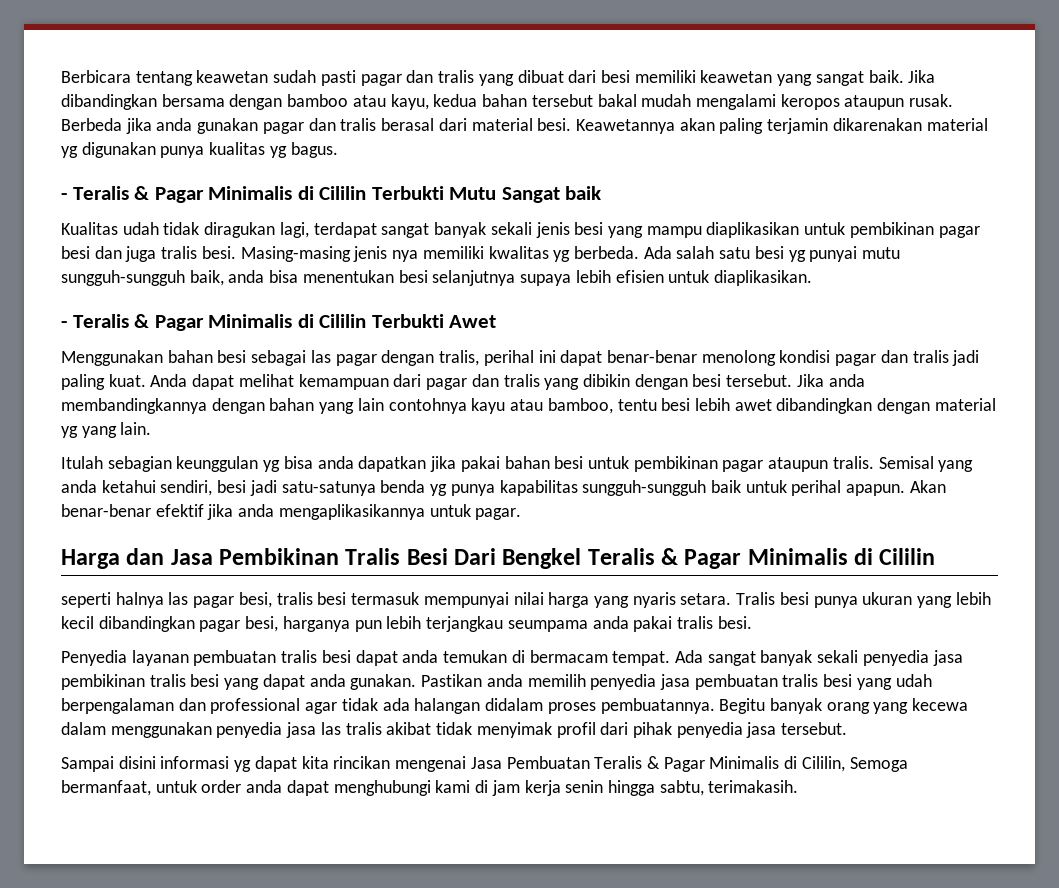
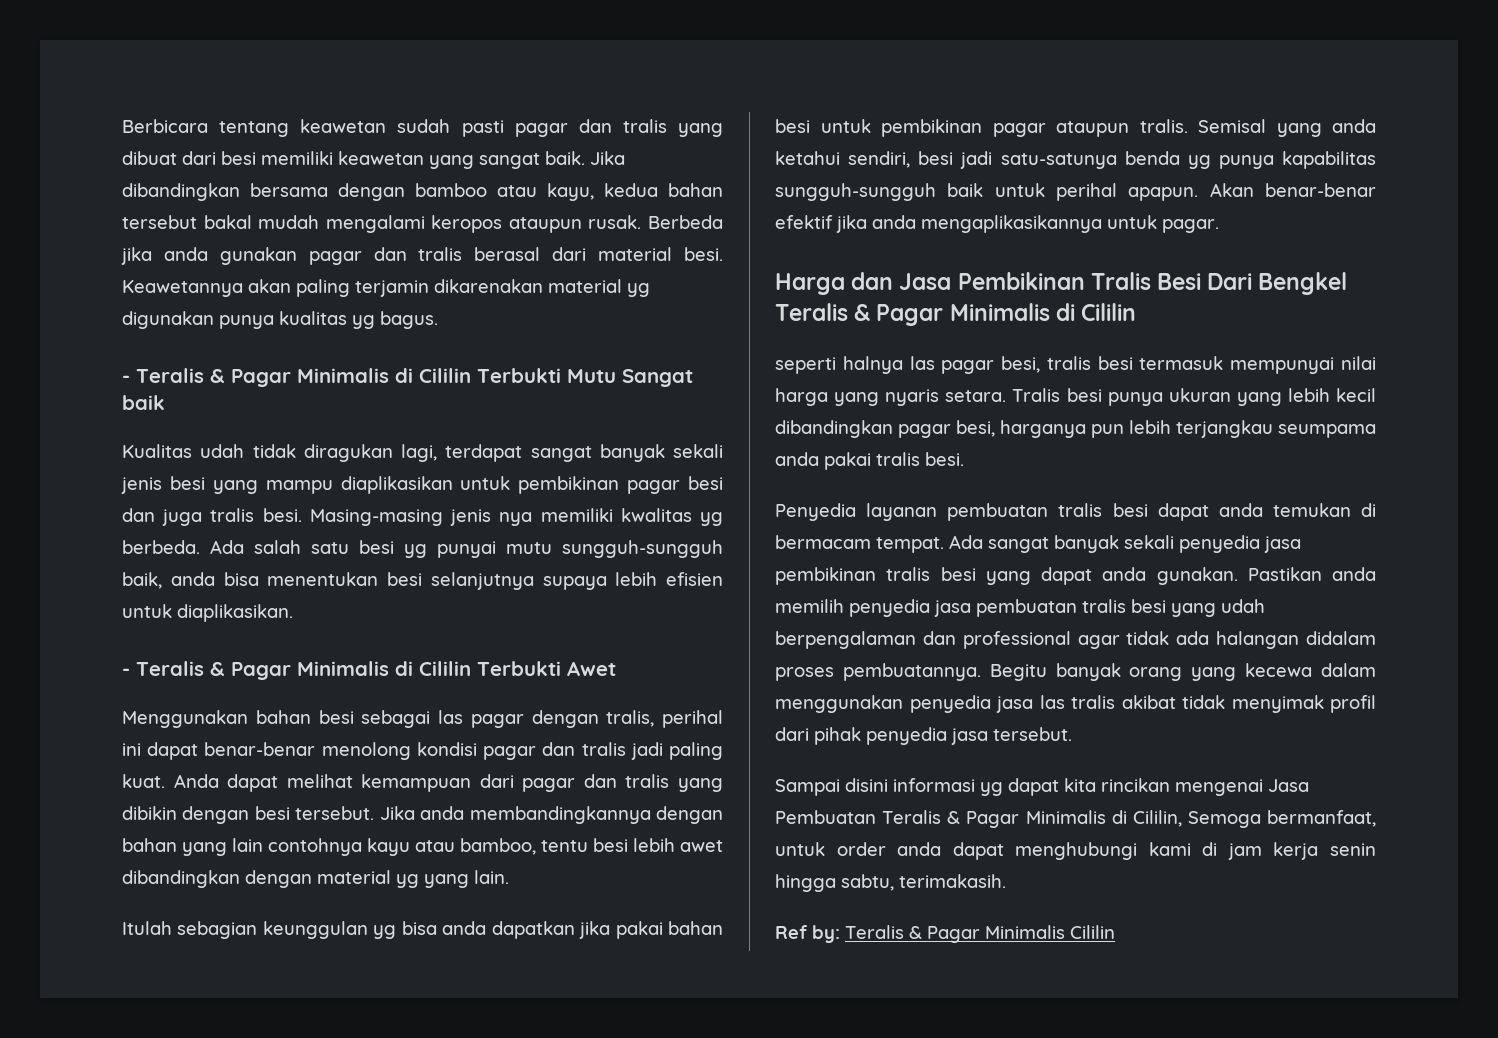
+ Ref by: Teralis & Pagar Minimalis Cililin

